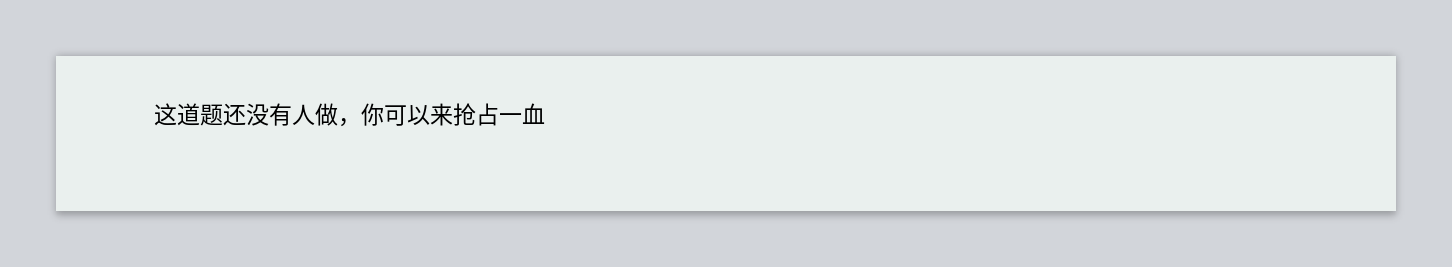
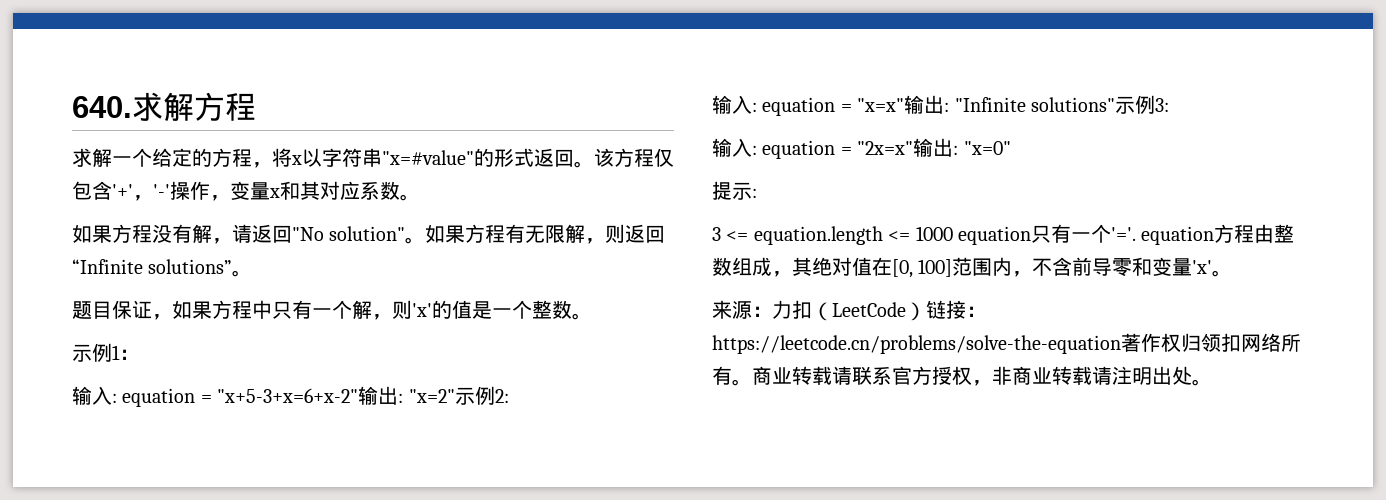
- 这道题还没有人做，你可以来抢占一血
+ 640.求解方程
+ 求解一个给定的方程，将x以字符串"x=#value"的形式返回。该方程仅包含'+'，'-'操作，变量x和其对应系数。
+ 如果方程没有解，请返回"No solution"。如果方程有无限解，则返回“Infinite solutions”。
+ 题目保证，如果方程中只有一个解，则'x'的值是一个整数。
+ 示例1：
+ 输入: equation = "x+5-3+x=6+x-2"输出: "x=2"示例2:
+ 输入: equation = "x=x"输出: "Infinite solutions"示例3:
+ 输入: equation = "2x=x"输出: "x=0"
+ 提示:
+ 3 <= equation.length <= 1000 equation只有一个'='. equation方程由整数组成，其绝对值在[0, 100]范围内，不含前导零和变量'x'。
+ 来源：力扣（LeetCode）链接：https://leetcode.cn/problems/solve-the-equation著作权归领扣网络所有。商业转载请联系官方授权，非商业转载请注明出处。

